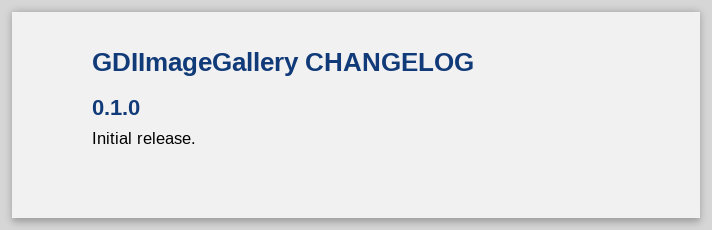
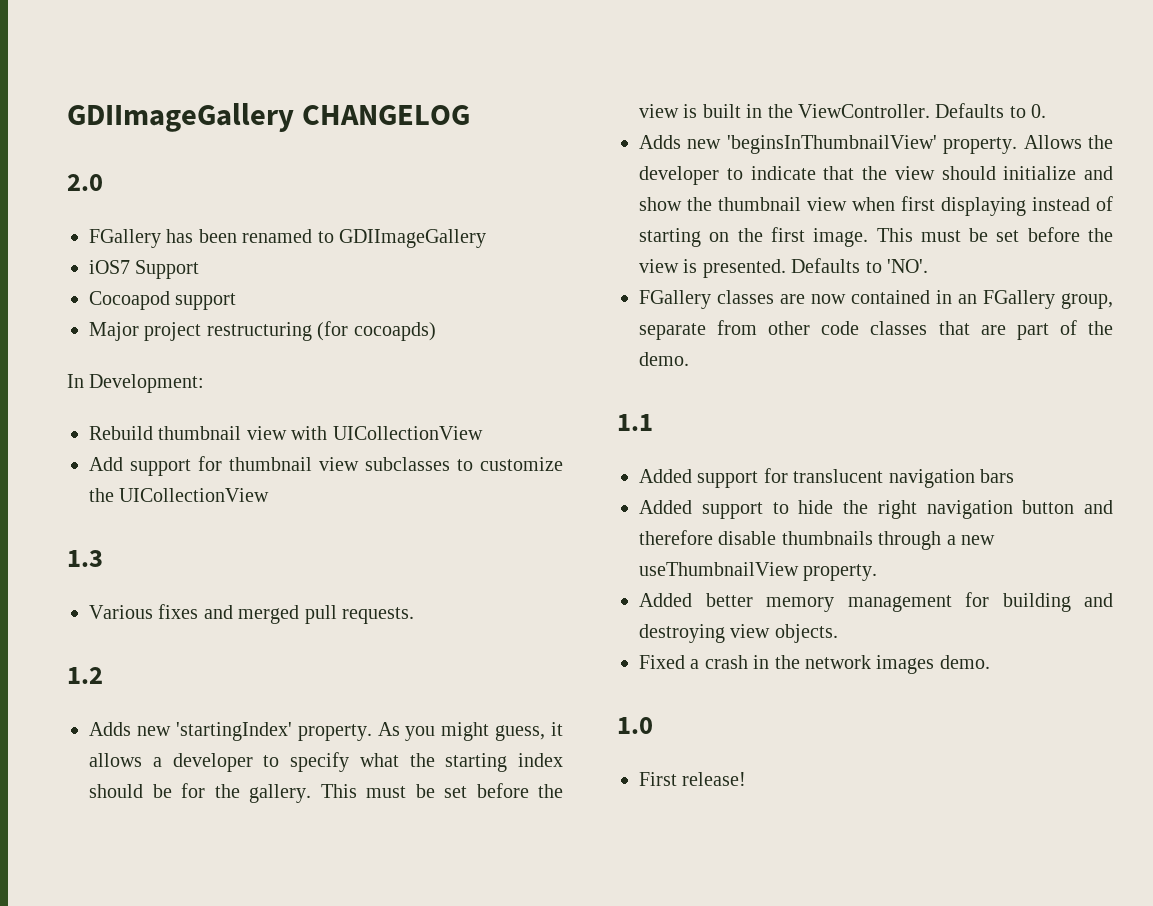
- 0.1.0
- Initial release.
+ 2.0
+ FGallery has been renamed to GDIImageGallery
+ iOS7 Support
+ Cocoapod support
+ Major project restructuring (for cocoapds)
+ In Development:
+ Rebuild thumbnail view with UICollectionView
+ Add support for thumbnail view subclasses to customize the UICollectionView
+ 1.3
+ Various fixes and merged pull requests.
+ 1.2
+ Adds new 'startingIndex' property. As you might guess, it allows a developer to specify what the starting index should be for the gallery. This must be set before the view is built in the ViewController. Defaults to 0.
+ Adds new 'beginsInThumbnailView' property. Allows the developer to indicate that the view should initialize and show the thumbnail view when first displaying instead of starting on the first image. This must be set before the view is presented. Defaults to 'NO'.
+ FGallery classes are now contained in an FGallery group, separate from other code classes that are part of the demo.
+ 1.1
+ Added support for translucent navigation bars
+ Added support to hide the right navigation button and therefore disable thumbnails through a new useThumbnailView property.
+ Added better memory management for building and destroying view objects.
+ Fixed a crash in the network images demo.
+ 1.0
+ First release!

